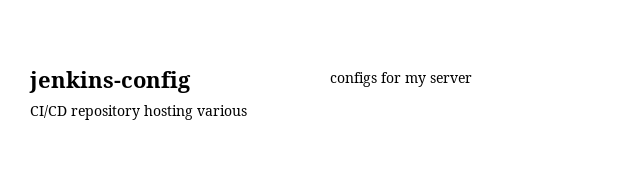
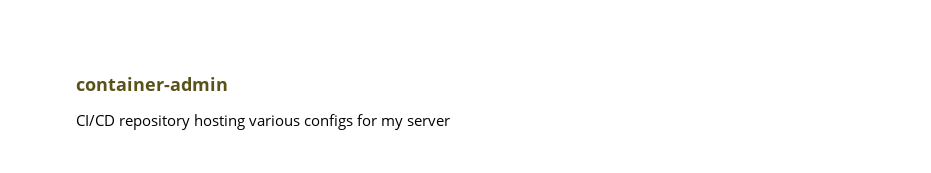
- jenkins-config
+ container-admin

